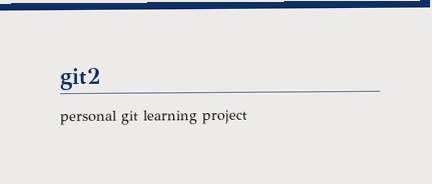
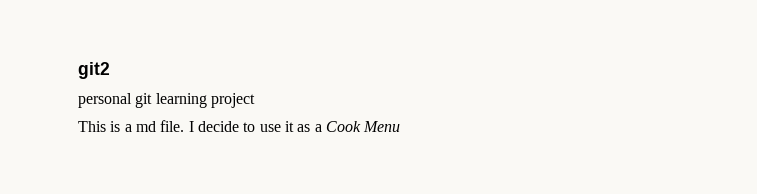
+ This is a md file. I decide to use it as a Cook Menu

